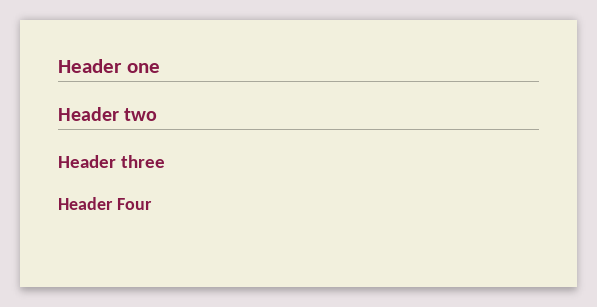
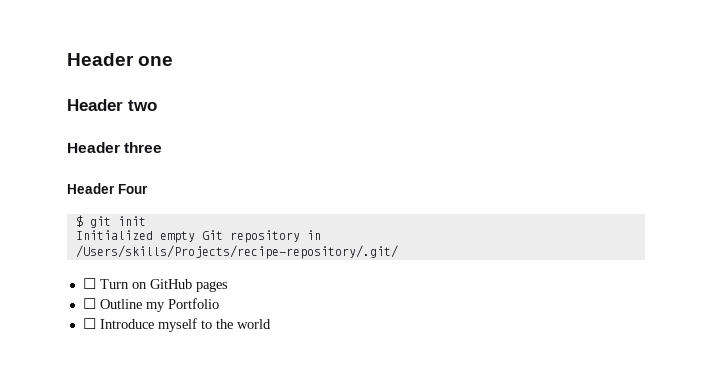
+ $ git init
+ Initialized empty Git repository in /Users/skills/Projects/recipe-repository/.git/
+ ☐ Turn on GitHub pages
+ ☐ Outline my Portfolio
+ ☐ Introduce myself to the world

